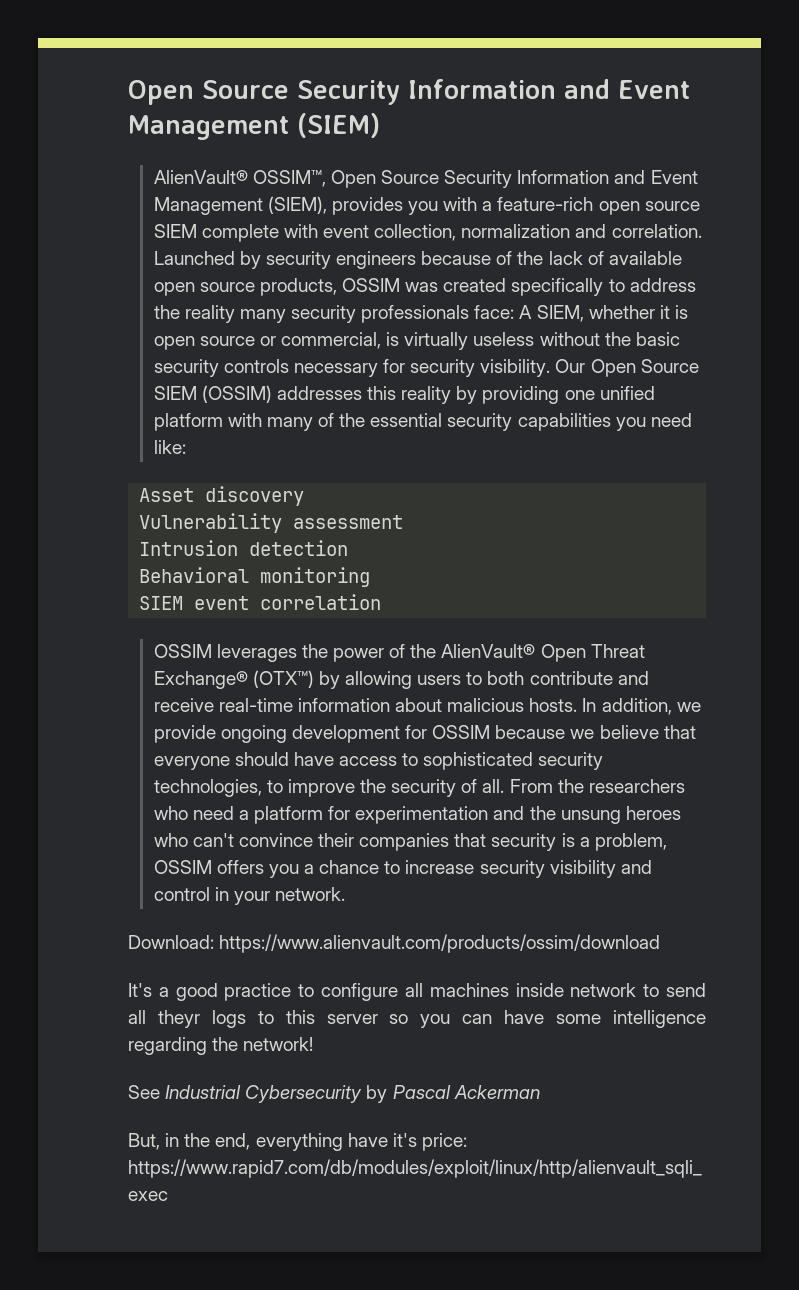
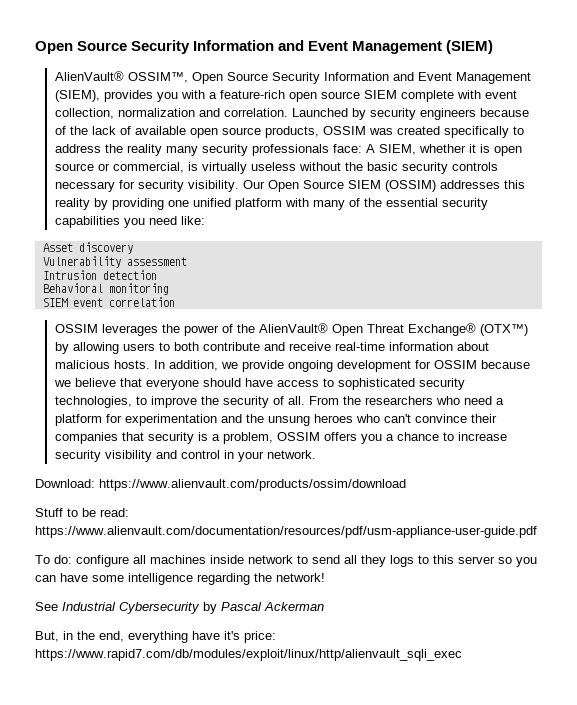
- It's a good practice to configure all machines inside network to send all theyr logs to this server so you can have some intelligence regarding the network!
+ Stuff to be read: https://www.alienvault.com/documentation/resources/pdf/usm-appliance-user-guide.pdf
+ To do: configure all machines inside network to send all they logs to this server so you can have some intelligence regarding the network!

